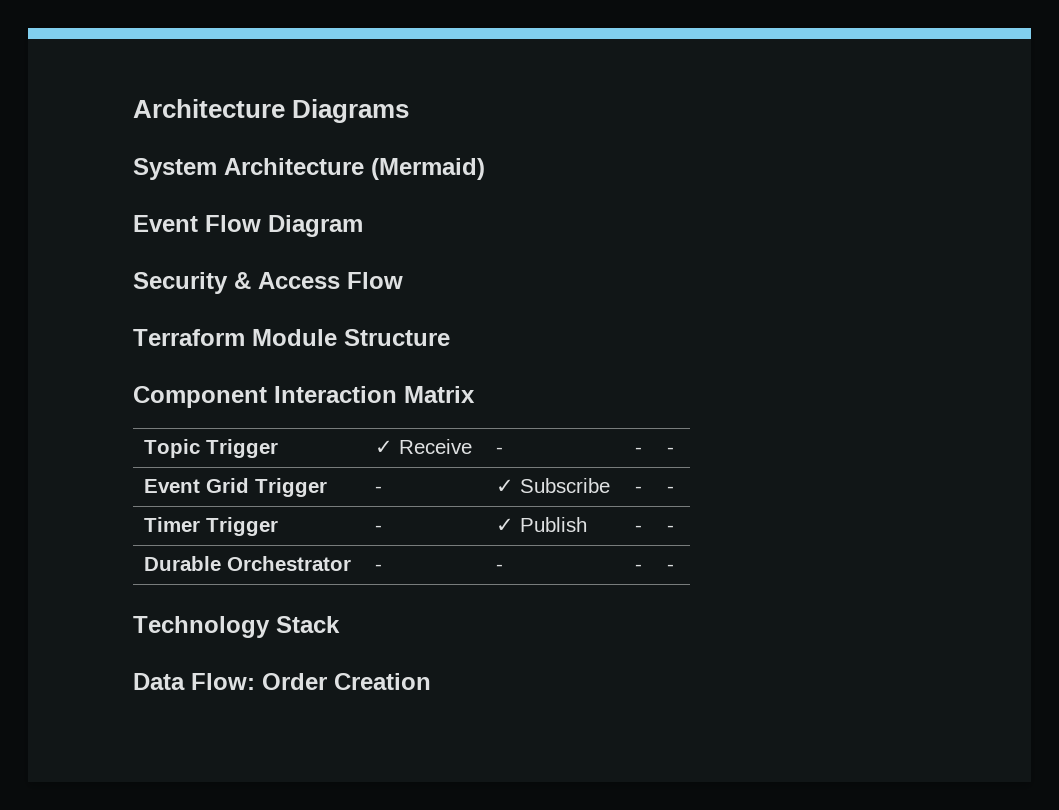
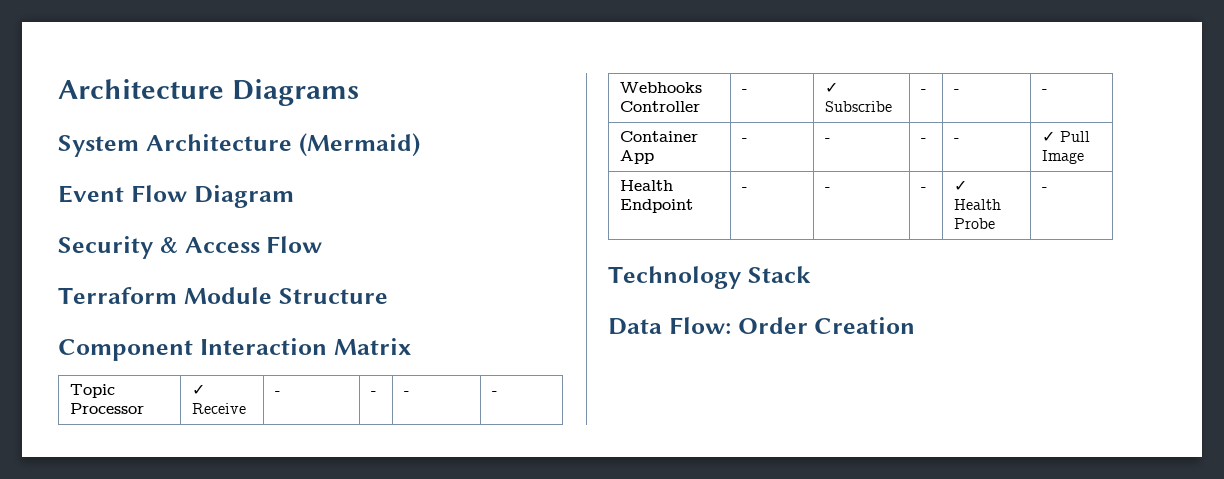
- Topic Trigger | ✓ Receive | - | - | -
- Event Grid Trigger | - | ✓ Subscribe | - | -
- Timer Trigger | - | ✓ Publish | - | -
- Durable Orchestrator | - | - | - | -
+ Topic Processor | ✓ Receive | - | - | - | -
+ Webhooks Controller | - | ✓ Subscribe | - | - | -
+ Container App | - | - | - | - | ✓ Pull Image
+ Health Endpoint | - | - | - | ✓ Health Probe | -

